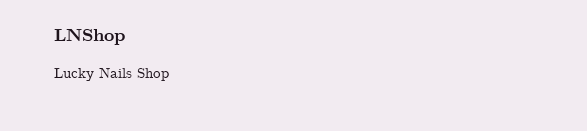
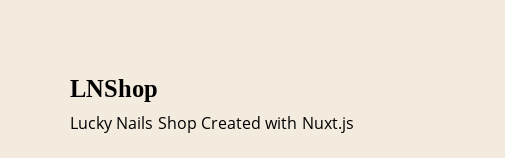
- Lucky Nails Shop
+ Lucky Nails Shop Created with Nuxt.js

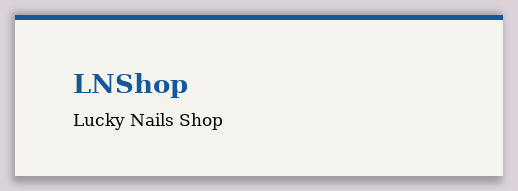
- Lucky Nails Shop Created with Nuxt.js
+ Lucky Nails Shop

